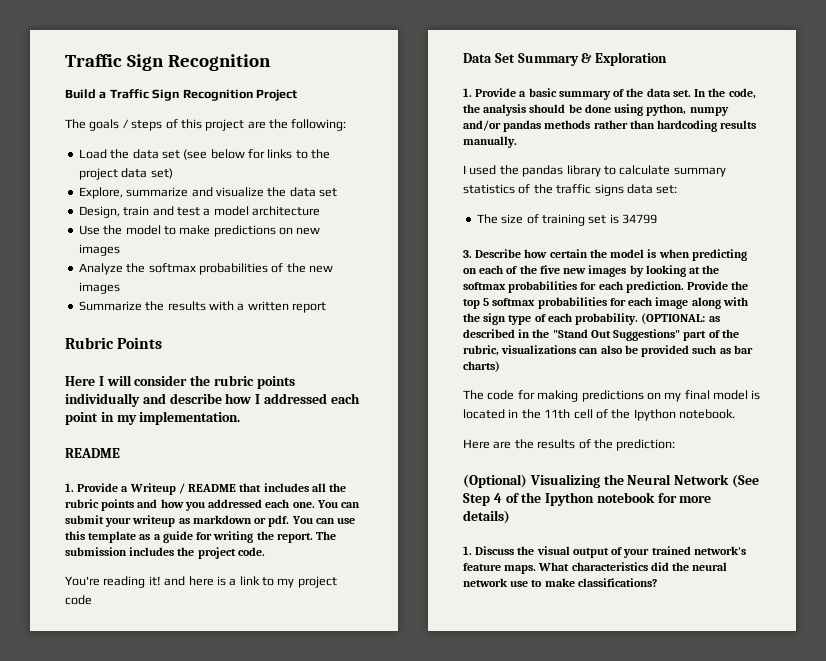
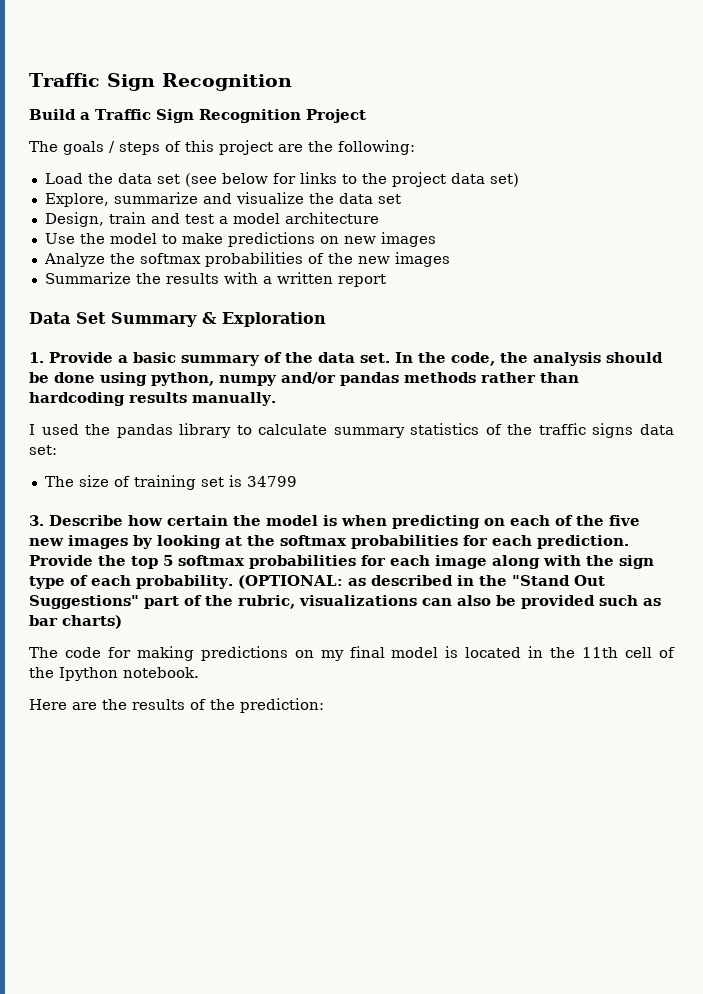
- Rubric Points
- Here I will consider the rubric points individually and describe how I addressed each point in my implementation.
- README
- 1. Provide a Writeup / README that includes all the rubric points and how you addressed each one. You can submit your writeup as markdown or pdf. You can use this template as a guide for writing the report. The submission includes the project code.
- You're reading it! and here is a link to my project code
- (Optional) Visualizing the Neural Network (See Step 4 of the Ipython notebook for more details)
- 1. Discuss the visual output of your trained network's feature maps. What characteristics did the neural network use to make classifications?

